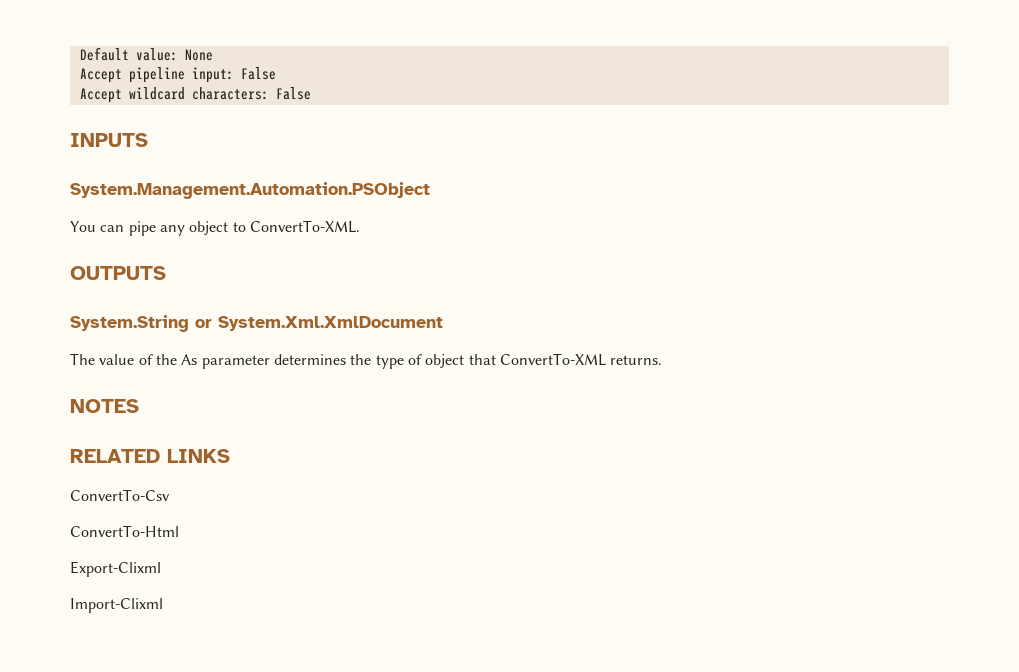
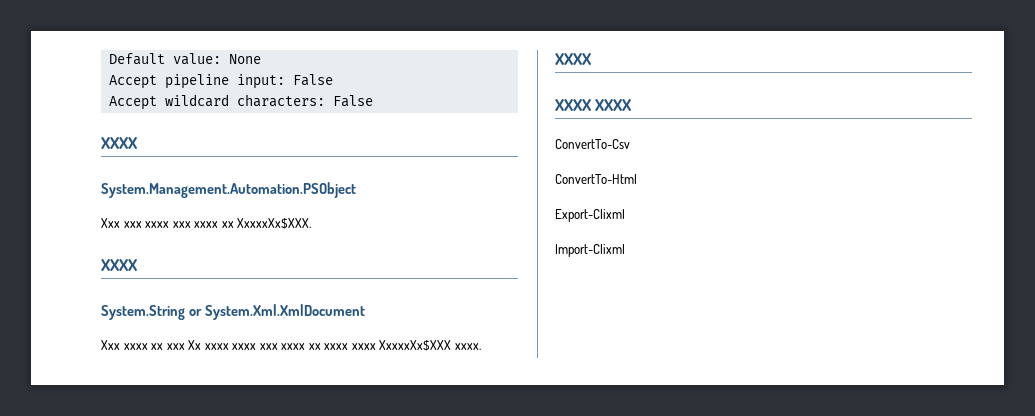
  Accept wildcard characters: False
- INPUTS
+ XXXX
- You can pipe any object to ConvertTo-XML.
- OUTPUTS
+ Xxx xxx xxxx xxx xxxx xx XxxxxXx$XXX.
+ XXXX
  System.String or System.Xml.XmlDocument
- The value of the As parameter determines the type of object that ConvertTo-XML returns.
- NOTES
- RELATED LINKS
+ Xxx xxxx xx xxx Xx xxxx xxxx xxx xxxx xx xxxx xxxx XxxxxXx$XXX xxxx.
+ XXXX
+ XXXX XXXX

